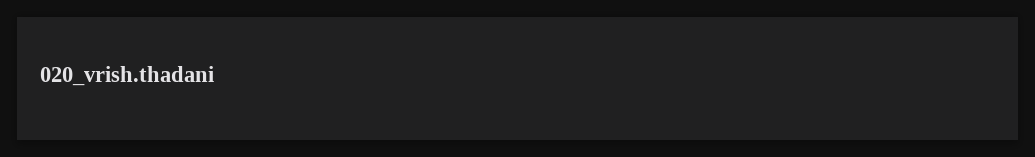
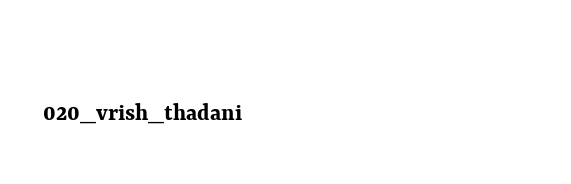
- 020_vrish.thadani
+ 020_vrish_thadani

